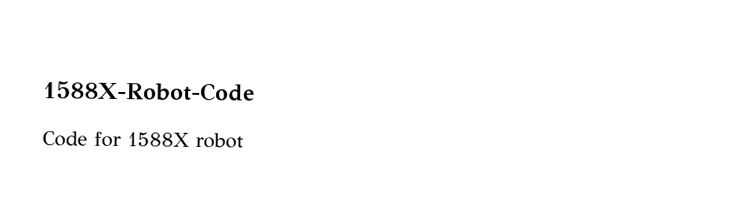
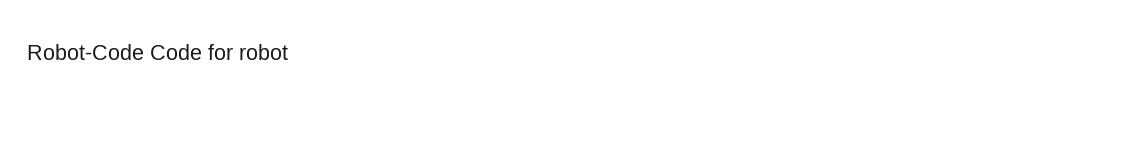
- 1588X-Robot-Code
- Code for 1588X robot
+ Robot-Code Code for robot

